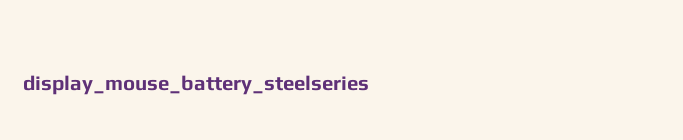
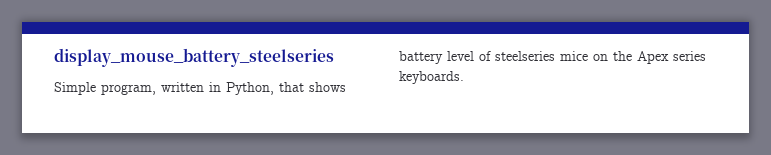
+ Simple program, written in Python, that shows battery level of steelseries mice on the Apex series keyboards.

